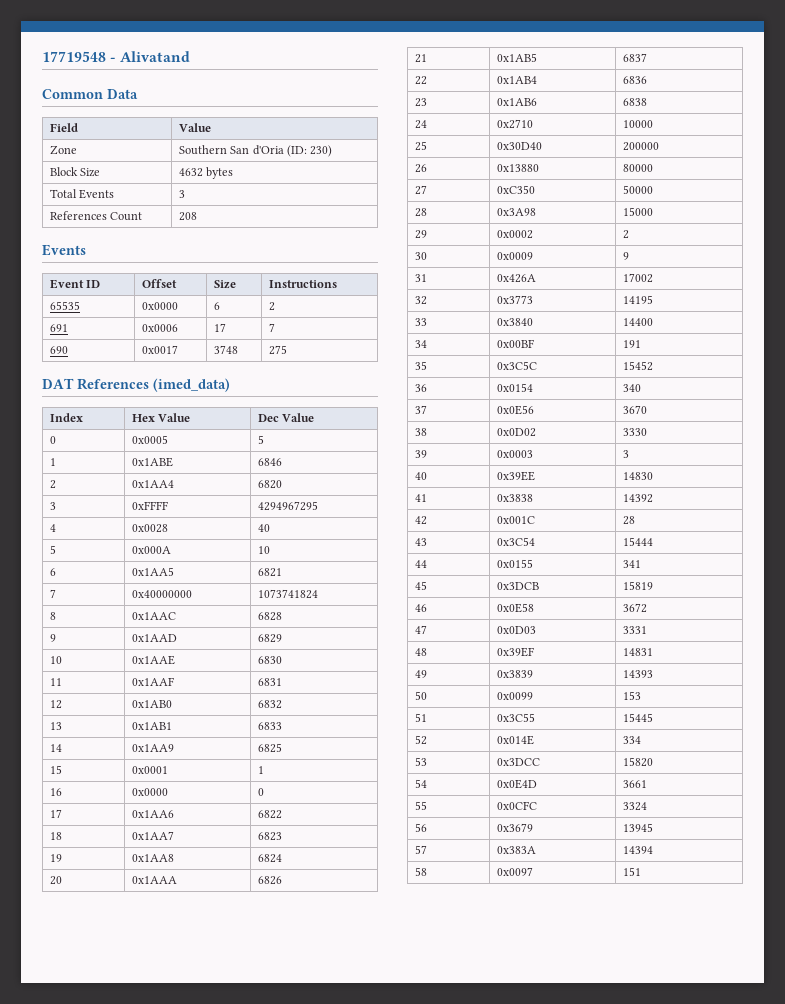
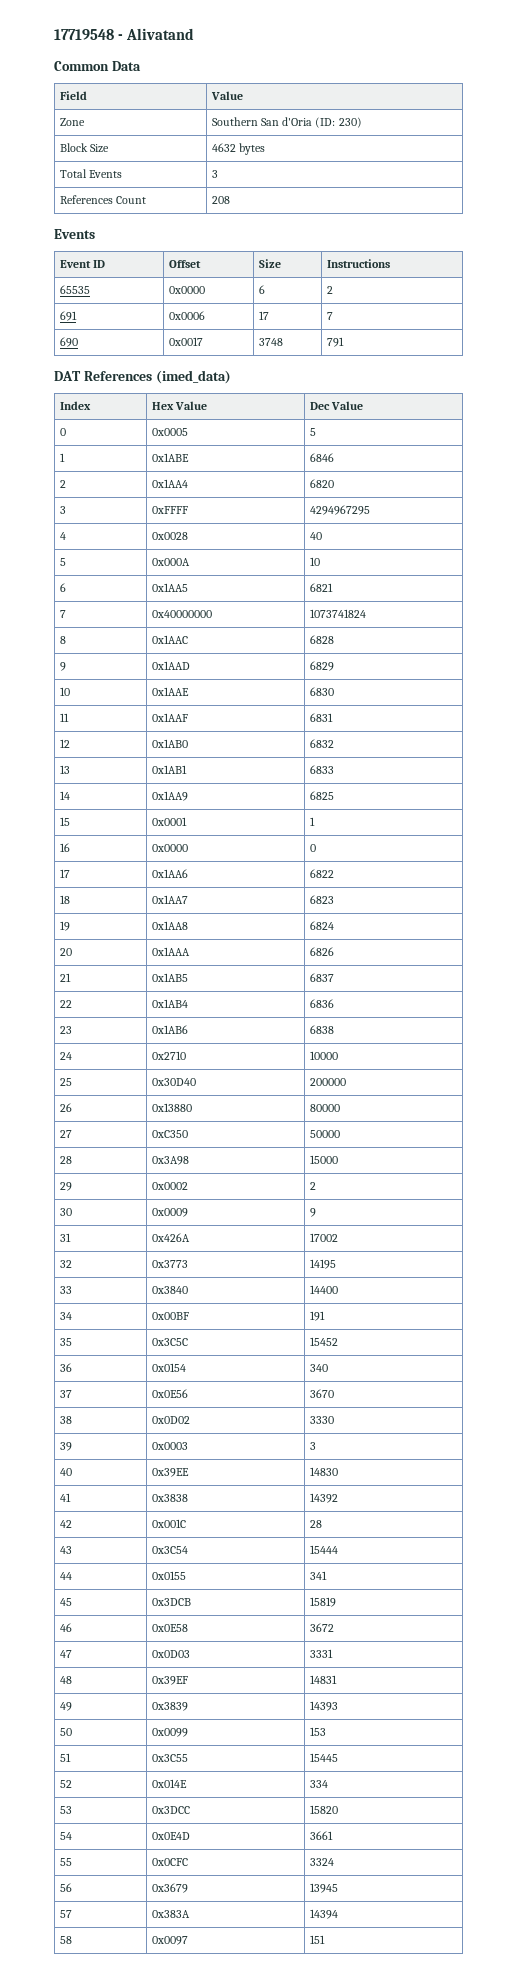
- 690 | 0x0017 | 3748 | 275
+ 690 | 0x0017 | 3748 | 791

